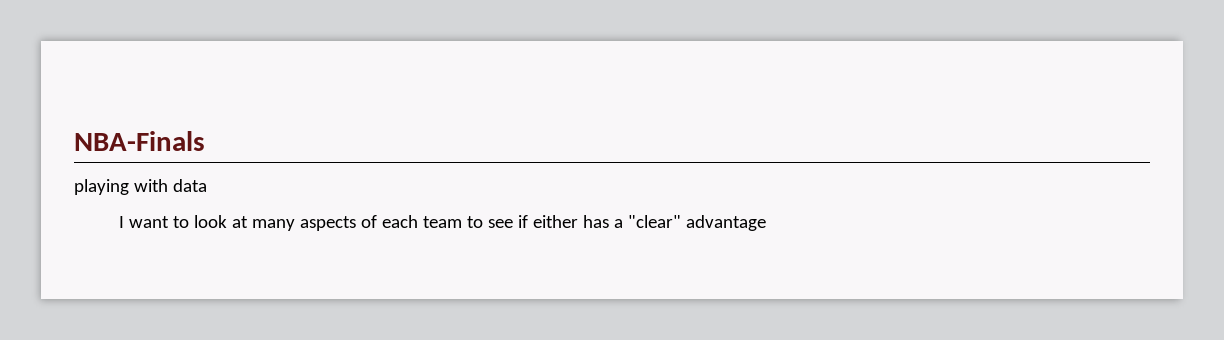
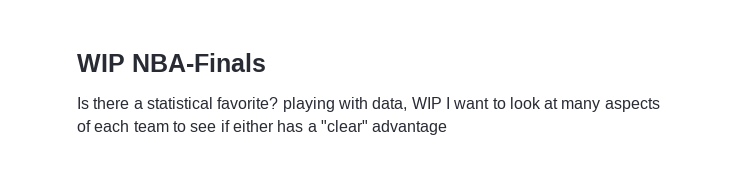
- NBA-Finals
+ WIP NBA-Finals
- playing with data
- I want to look at many aspects of each team to see if either has a "clear" advantage
+ Is there a statistical favorite? playing with data, WIP I want to look at many aspects of each team to see if either has a "clear" advantage

